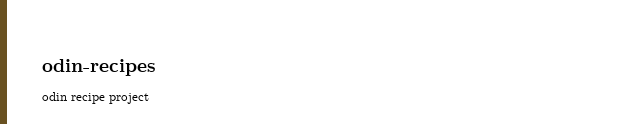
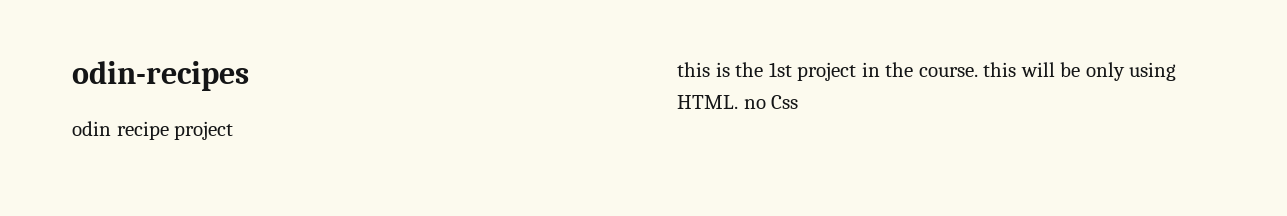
+ this is the 1st project in the course. this will be only using HTML. no Css

